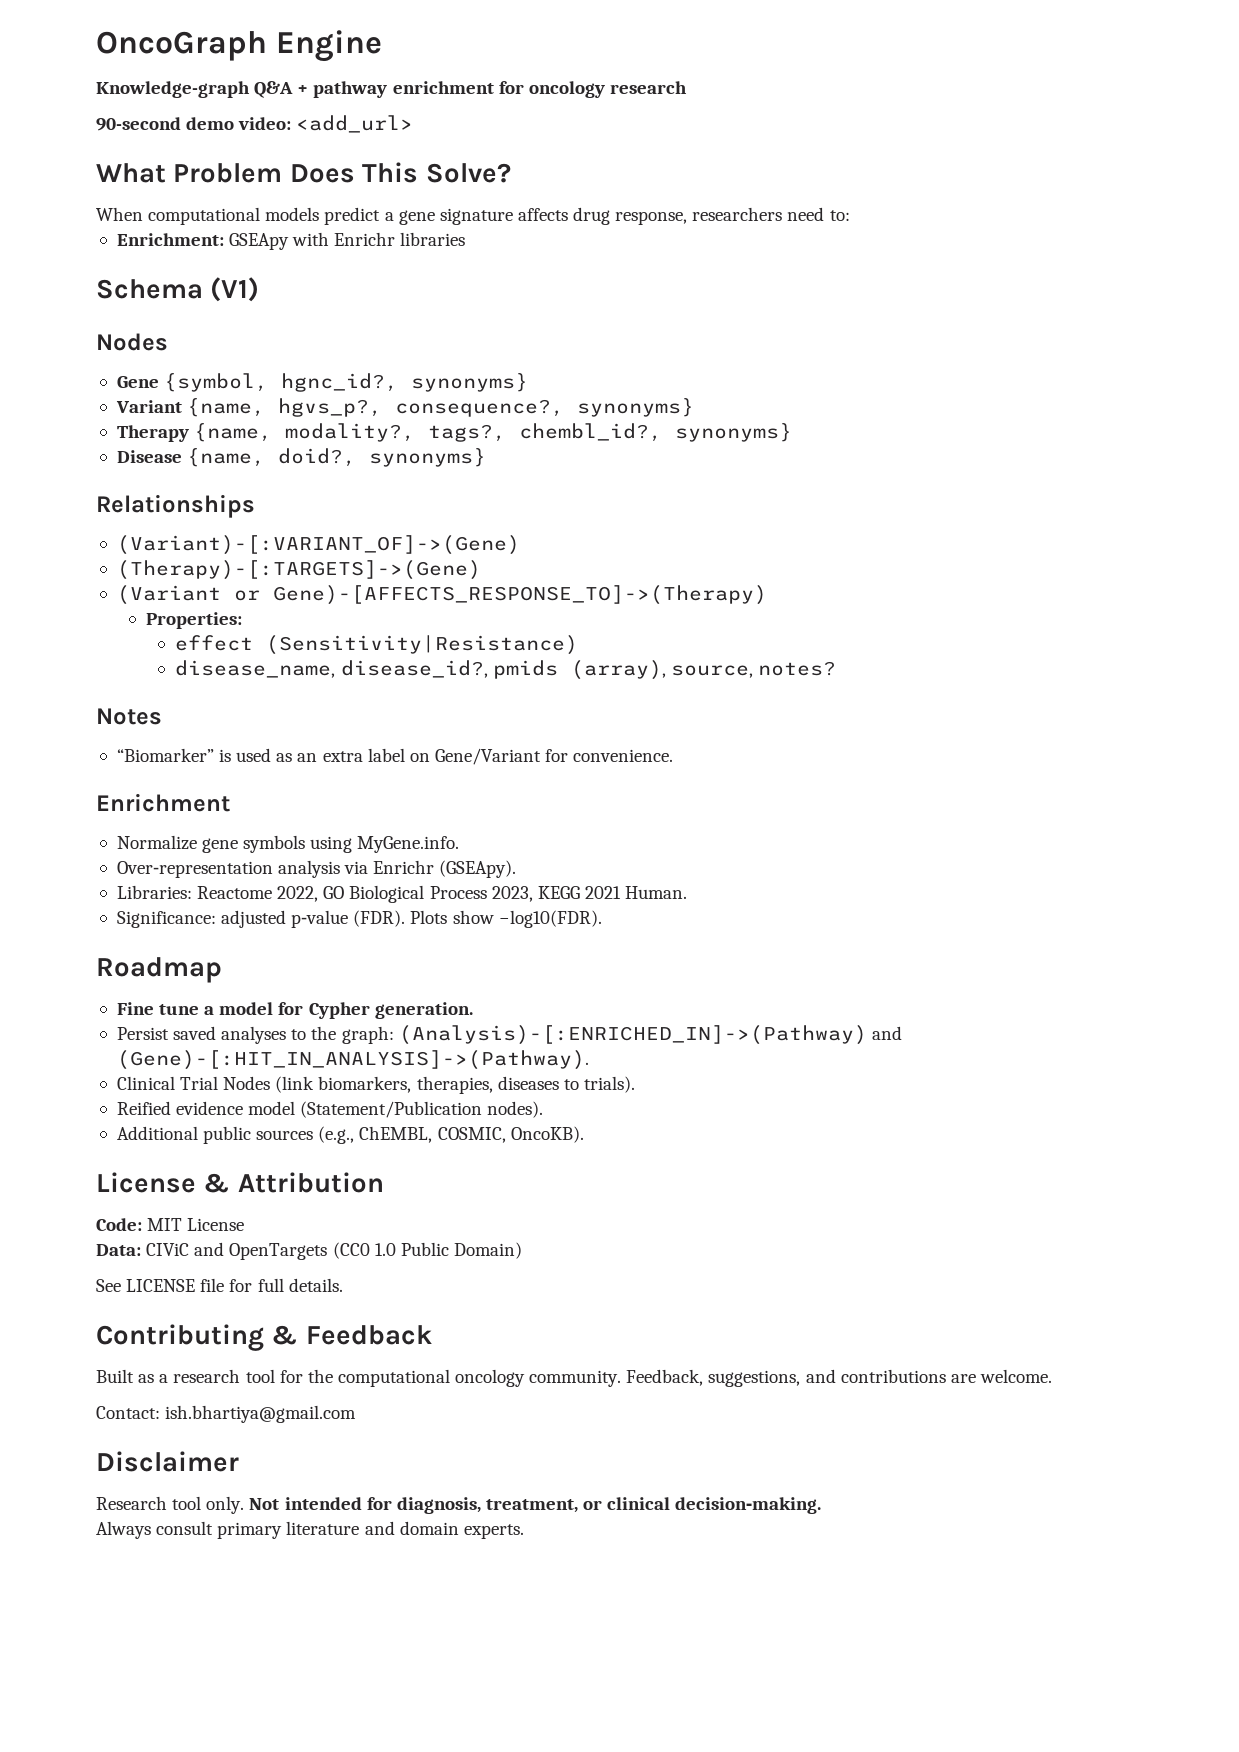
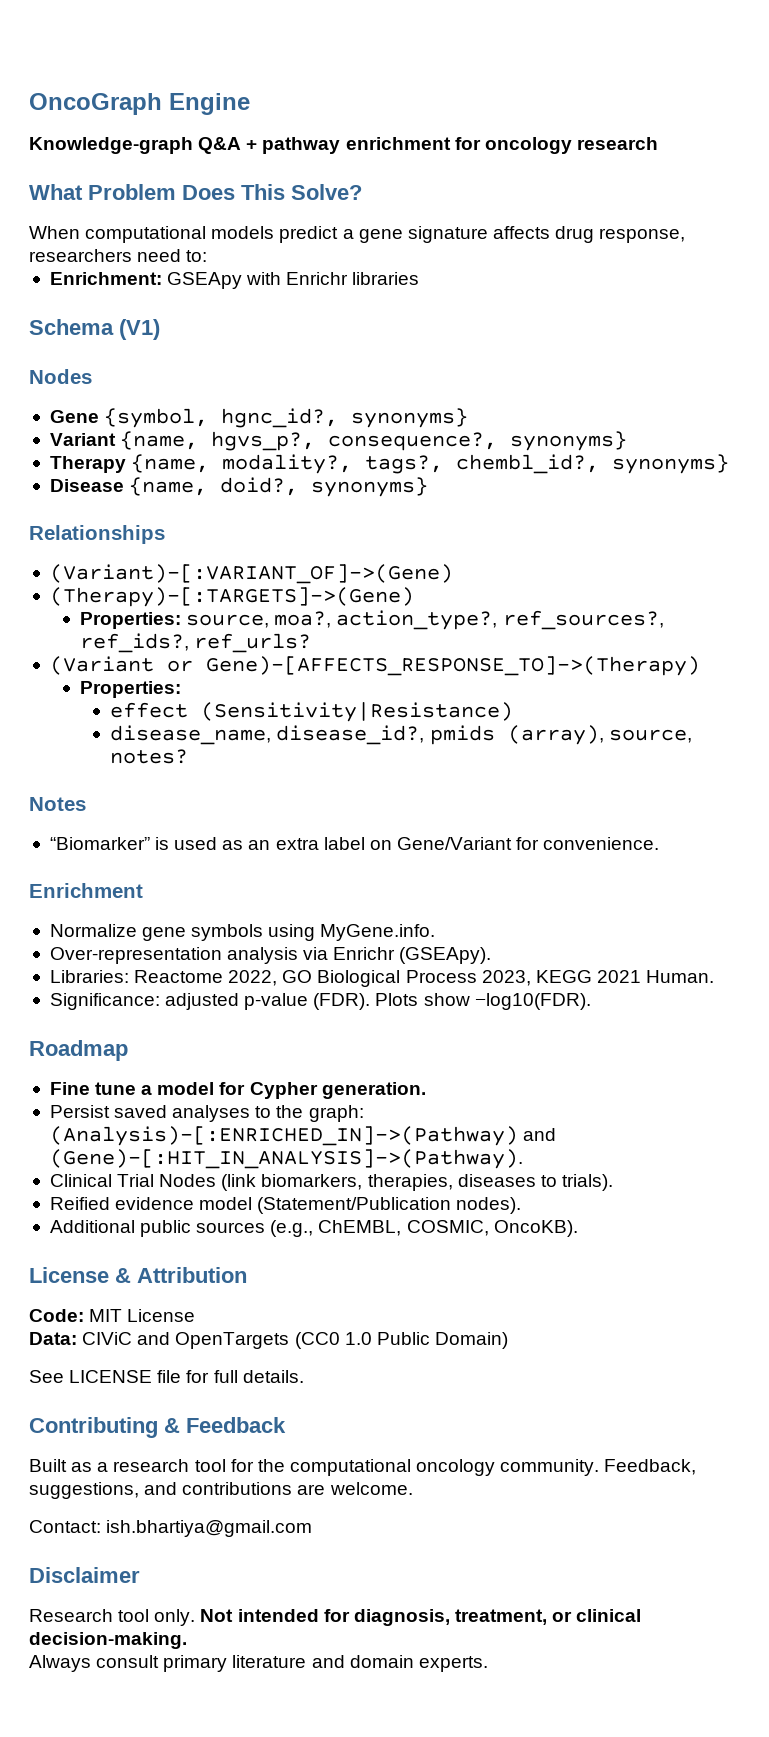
- 90-second demo video: <add_url>
+ Properties: source, moa?, action_type?, ref_sources?, ref_ids?, ref_urls?

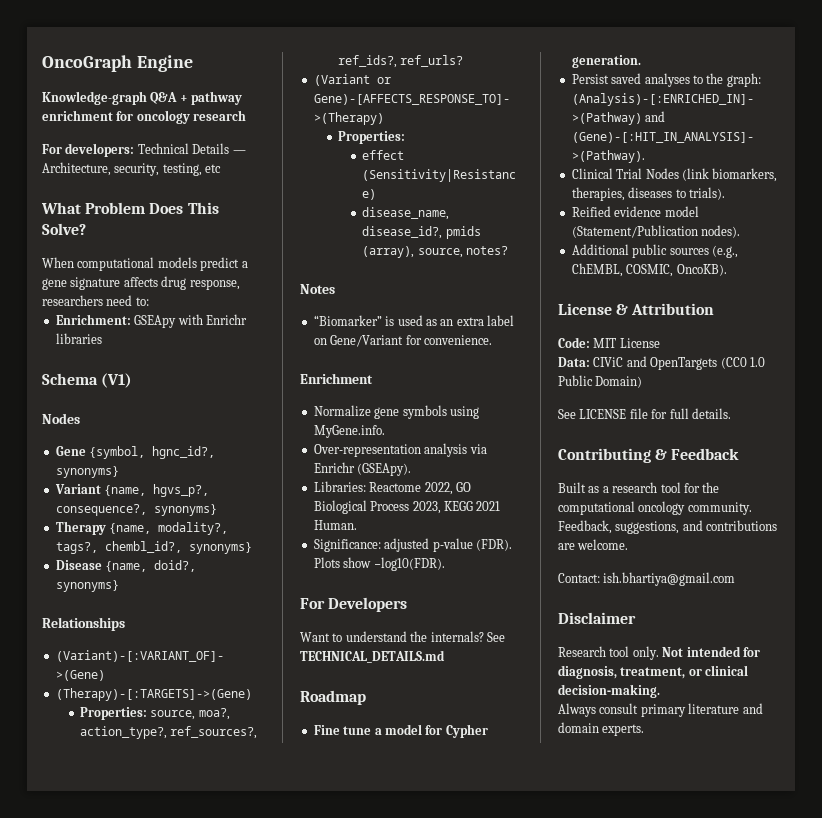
+ For developers: Technical Details — Architecture, security, testing, etc
+ For Developers
+ Want to understand the internals? See TECHNICAL_DETAILS.md

